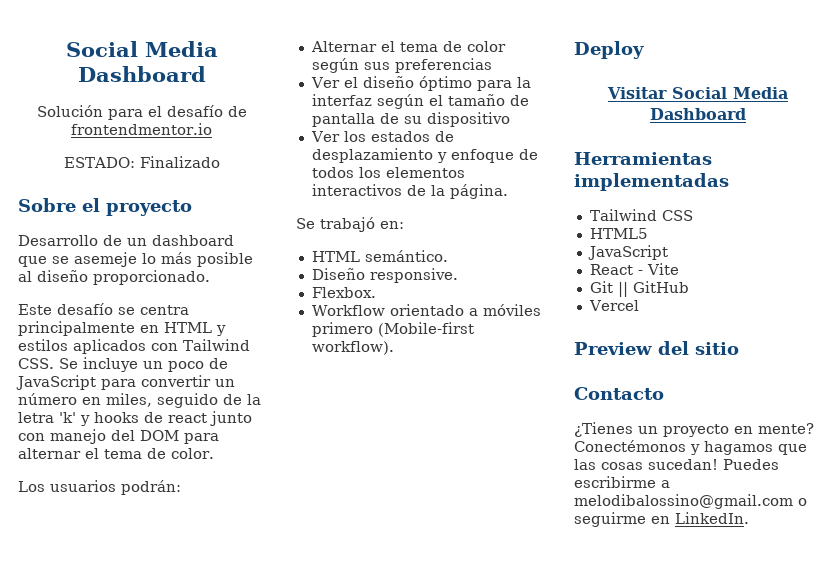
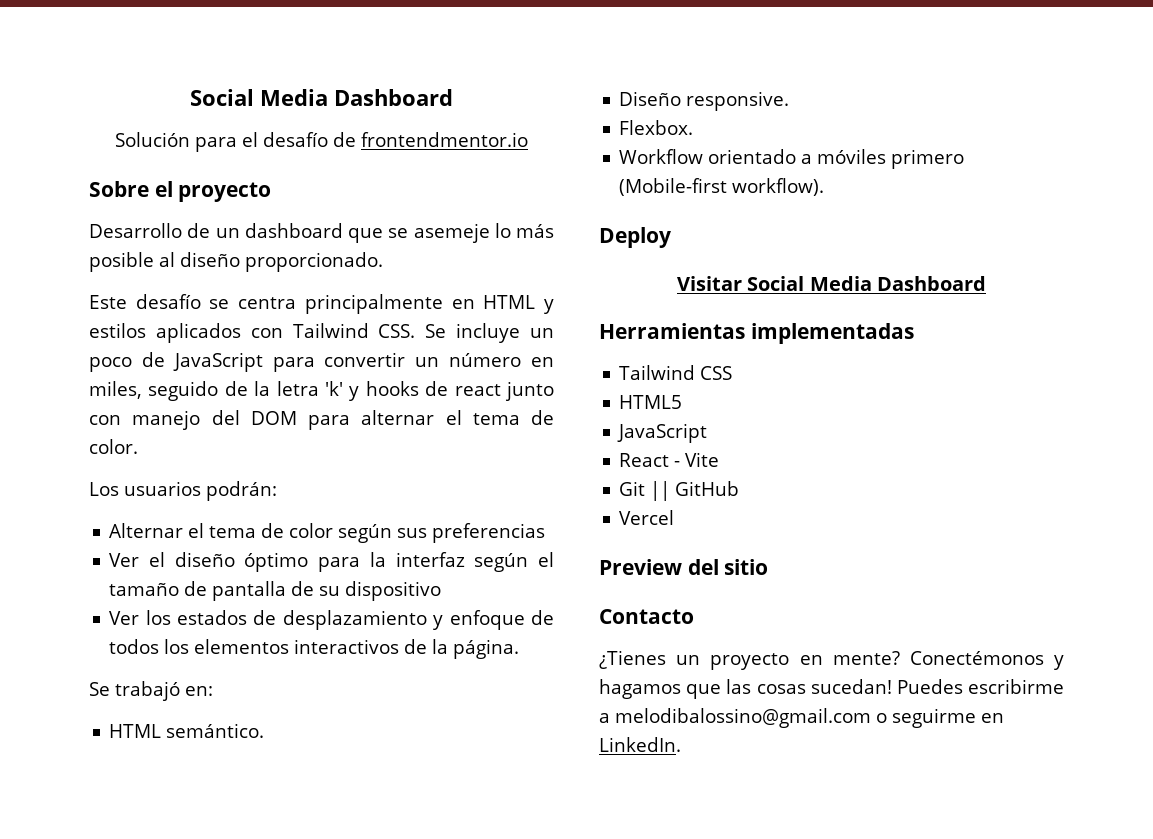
- ESTADO: Finalizado

